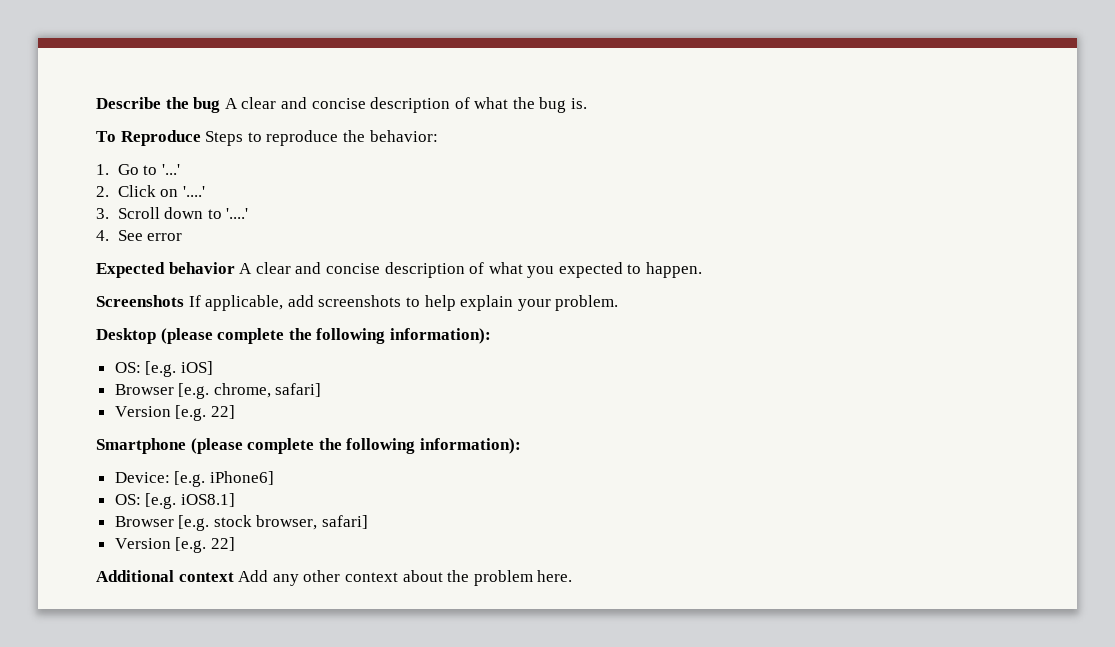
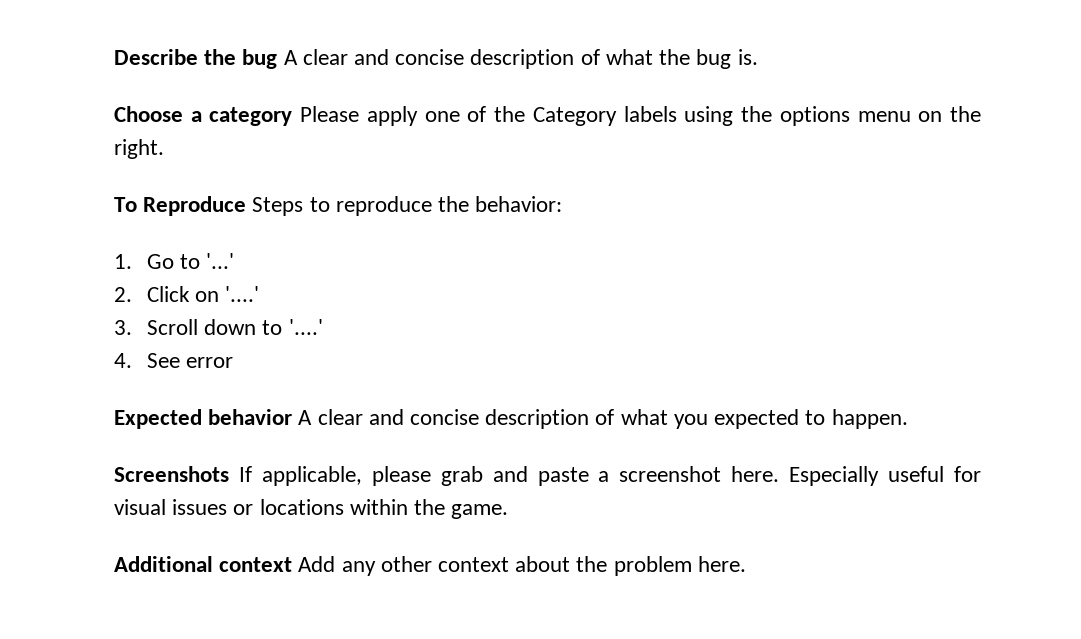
+ Choose a category Please apply one of the Category labels using the options menu on the right.
- Screenshots If applicable, add screenshots to help explain your problem.
- Desktop (please complete the following information):
- OS: [e.g. iOS]
- Browser [e.g. chrome, safari]
- Version [e.g. 22]
- Smartphone (please complete the following information):
- Device: [e.g. iPhone6]
- OS: [e.g. iOS8.1]
- Browser [e.g. stock browser, safari]
- Version [e.g. 22]
+ Screenshots If applicable, please grab and paste a screenshot here. Especially useful for visual issues or locations within the game.

